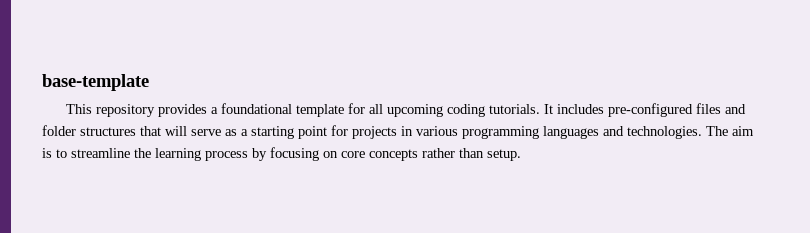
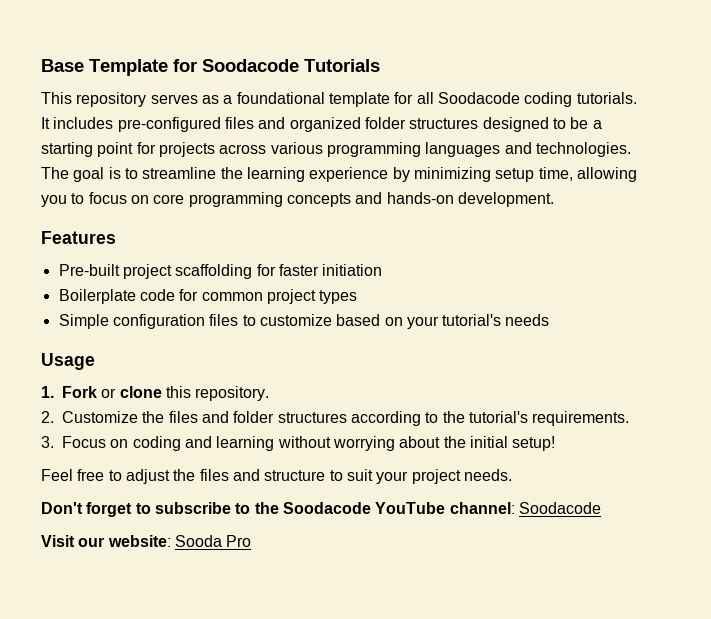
- base-template
+ Base Template for Soodacode Tutorials
- This repository provides a foundational template for all upcoming coding tutorials.
+ This repository serves as a foundational template for all Soodacode coding tutorials.
- It includes pre-configured files and folder structures that will serve as a starting point for projects in various programming languages and technologies.
+ It includes pre-configured files and organized folder structures designed to be a starting point for projects across various programming languages and technologies.
- The aim is to streamline the learning process by focusing on core concepts rather than setup.
+ The goal is to streamline the learning experience by minimizing setup time, allowing you to focus on core programming concepts and hands-on development.
+ Features
+ Pre-built project scaffolding for faster initiation
+ Boilerplate code for common project types
+ Simple configuration files to customize based on your tutorial's needs
+ Usage
+ 1. Fork or clone this repository.
+ 2. Customize the files and folder structures according to the tutorial's requirements.
+ 3. Focus on coding and learning without worrying about the initial setup!
+ Feel free to adjust the files and structure to suit your project needs.
+ Don't forget to subscribe to the Soodacode YouTube channel: Soodacode
+ Visit our website: Sooda Pro

